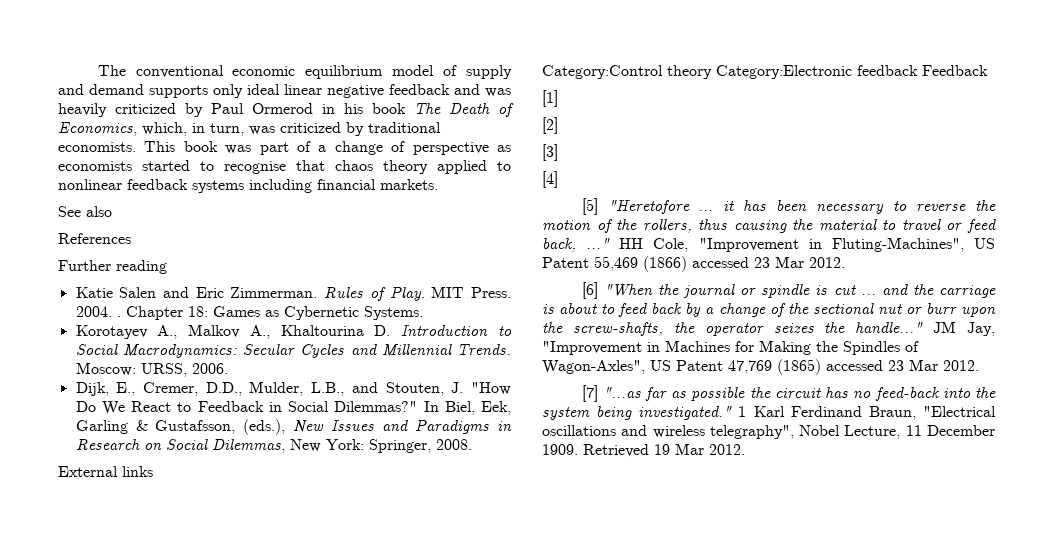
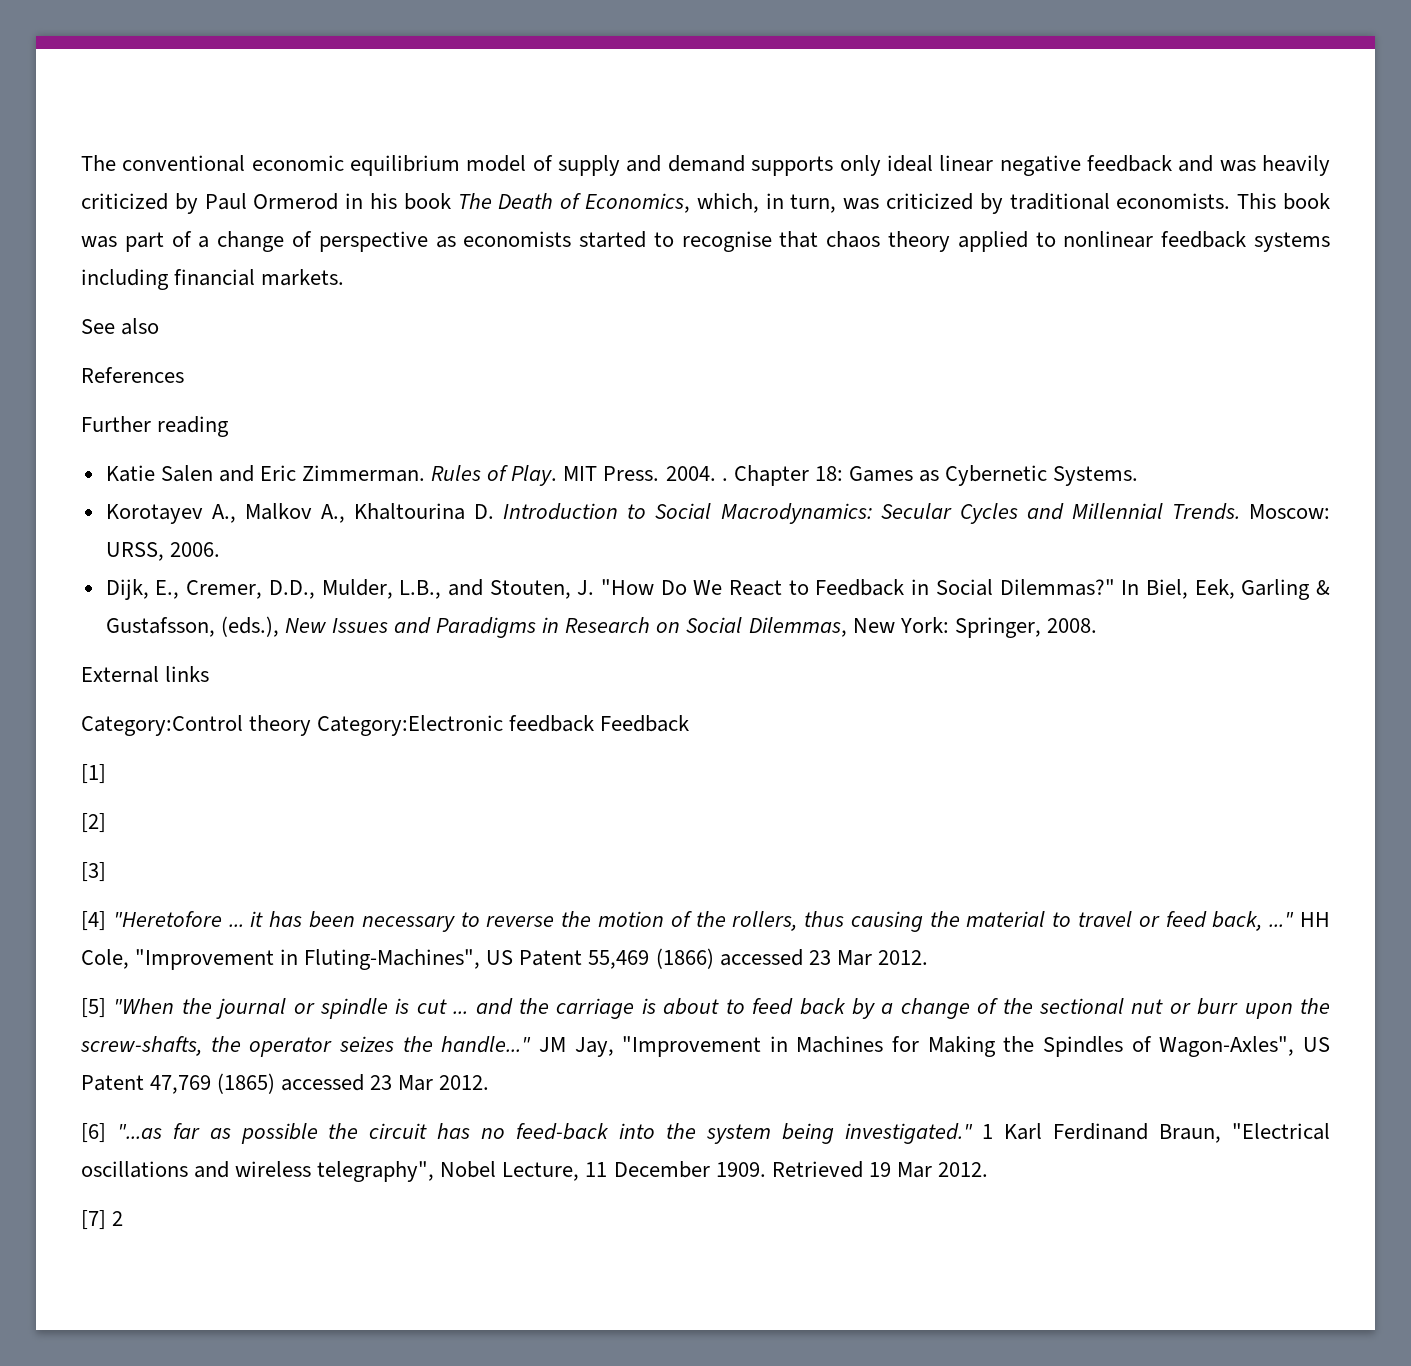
- [4]
- [5] "Heretofore ... it has been necessary to reverse the motion of the rollers, thus causing the material to travel or feed back, ..."
+ [4] "Heretofore ... it has been necessary to reverse the motion of the rollers, thus causing the material to travel or feed back, ..."
- [6] "When the journal or spindle is cut ... and the carriage is about to feed back by a change of the sectional nut or burr upon the screw-shafts, the operator seizes the handle..."
+ [5] "When the journal or spindle is cut ... and the carriage is about to feed back by a change of the sectional nut or burr upon the screw-shafts, the operator seizes the handle..."
- [7] "...as far as possible the circuit has no feed-back into the system being investigated."
+ [6] "...as far as possible the circuit has no feed-back into the system being investigated."
+ [7] 2

